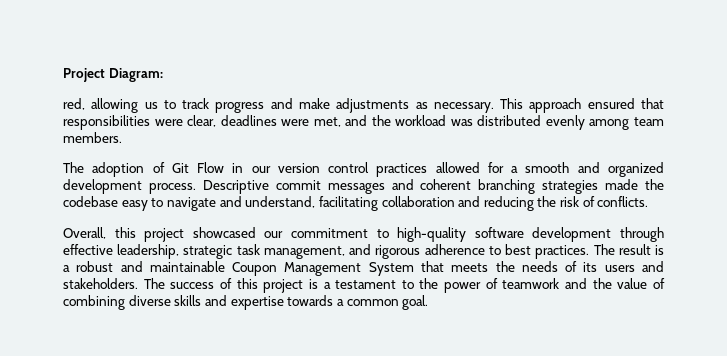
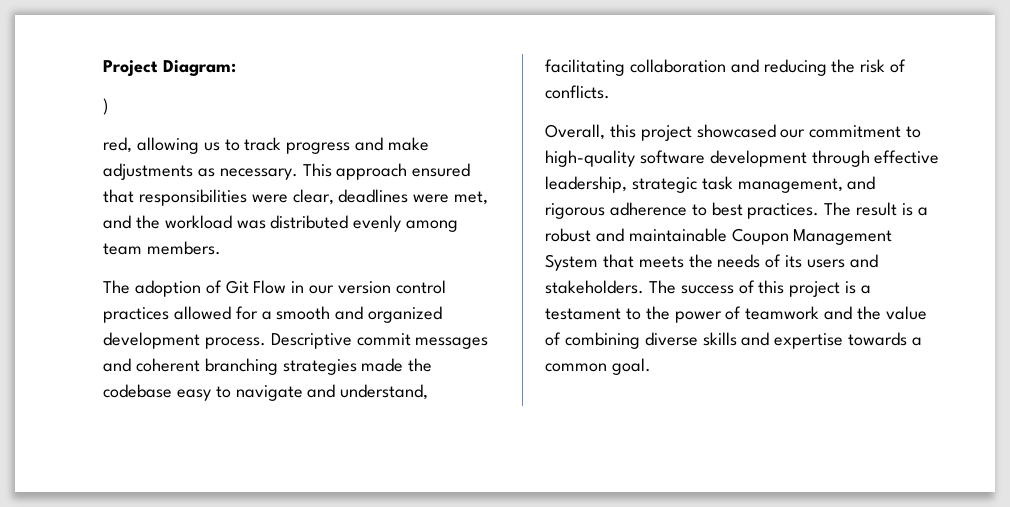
+ )

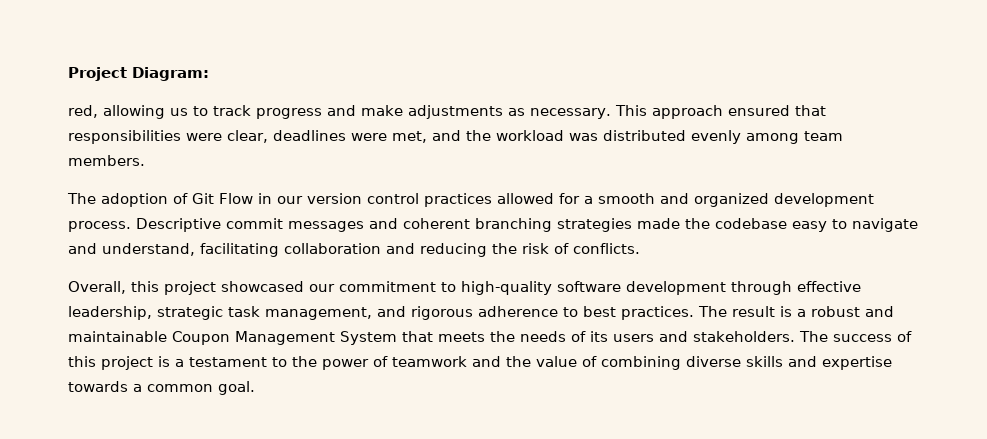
- )

